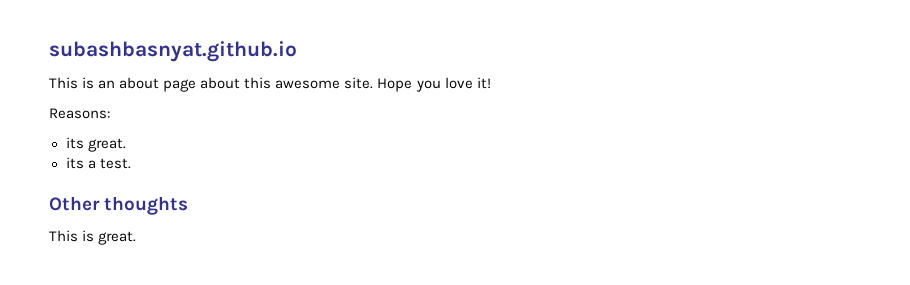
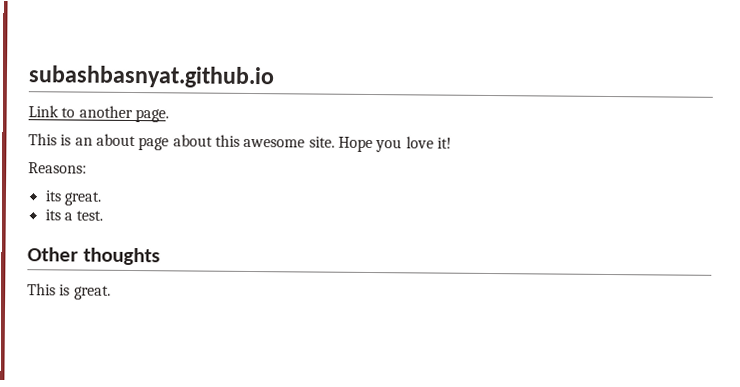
+ Link to another page.

